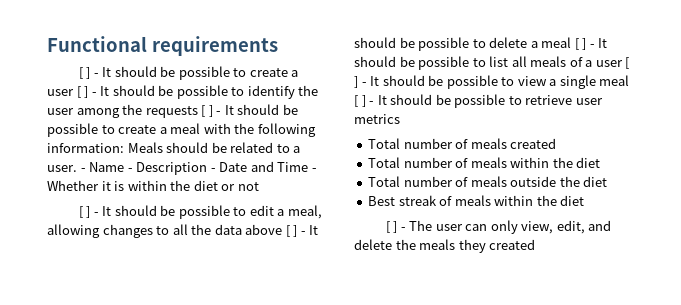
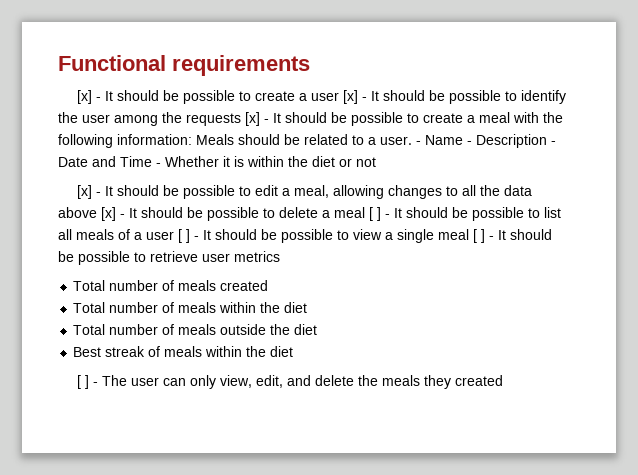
- [ ] - It should be possible to create a user [ ] - It should be possible to identify the user among the requests [ ] - It should be possible to create a meal with the following information: Meals should be related to a user.
+ [x] - It should be possible to create a user [x] - It should be possible to identify the user among the requests [x] - It should be possible to create a meal with the following information: Meals should be related to a user.
- [ ] - It should be possible to edit a meal, allowing changes to all the data above [ ] - It should be possible to delete a meal [ ] - It should be possible to list all meals of a user [ ] - It should be possible to view a single meal [ ] - It should be possible to retrieve user metrics
+ [x] - It should be possible to edit a meal, allowing changes to all the data above [x] - It should be possible to delete a meal [ ] - It should be possible to list all meals of a user [ ] - It should be possible to view a single meal [ ] - It should be possible to retrieve user metrics

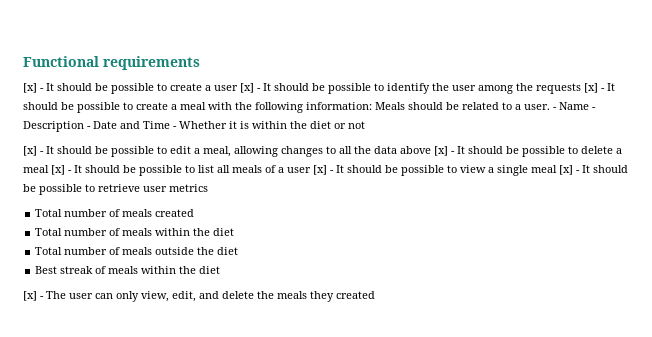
- [x] - It should be possible to edit a meal, allowing changes to all the data above [x] - It should be possible to delete a meal [ ] - It should be possible to list all meals of a user [ ] - It should be possible to view a single meal [ ] - It should be possible to retrieve user metrics
+ [x] - It should be possible to edit a meal, allowing changes to all the data above [x] - It should be possible to delete a meal [x] - It should be possible to list all meals of a user [x] - It should be possible to view a single meal [x] - It should be possible to retrieve user metrics
- [ ] - The user can only view, edit, and delete the meals they created
+ [x] - The user can only view, edit, and delete the meals they created

